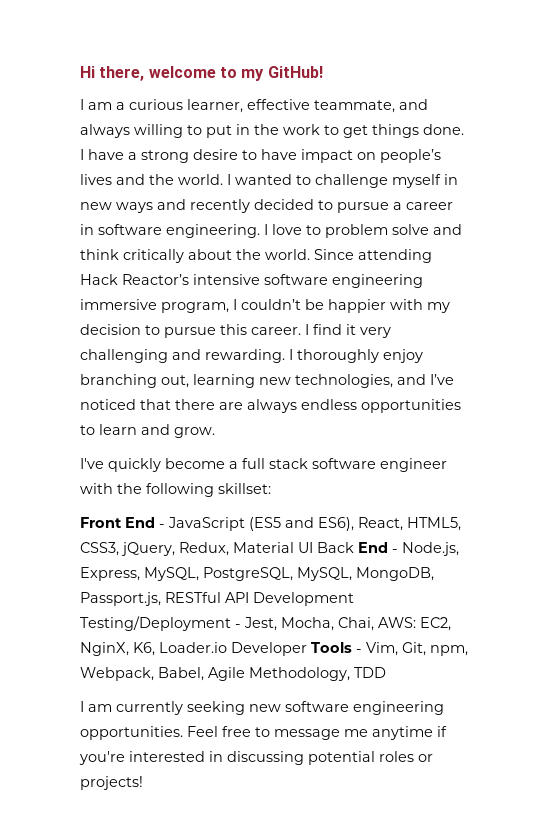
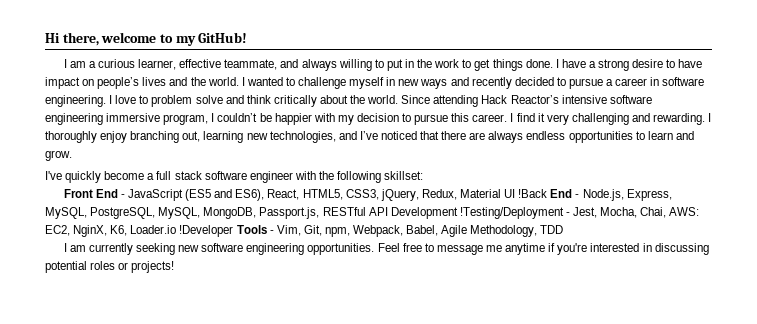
- Front End - JavaScript (ES5 and ES6), React, HTML5, CSS3, jQuery, Redux, Material UI Back End - Node.js, Express, MySQL, PostgreSQL, MySQL, MongoDB, Passport.js, RESTful API Development Testing/Deployment - Jest, Mocha, Chai, AWS: EC2, NginX, K6, Loader.io Developer Tools - Vim, Git, npm, Webpack, Babel, Agile Methodology, TDD
+ Front End - JavaScript (ES5 and ES6), React, HTML5, CSS3, jQuery, Redux, Material UI !Back End - Node.js, Express, MySQL, PostgreSQL, MySQL, MongoDB, Passport.js, RESTful API Development !Testing/Deployment - Jest, Mocha, Chai, AWS: EC2, NginX, K6, Loader.io !Developer Tools - Vim, Git, npm, Webpack, Babel, Agile Methodology, TDD

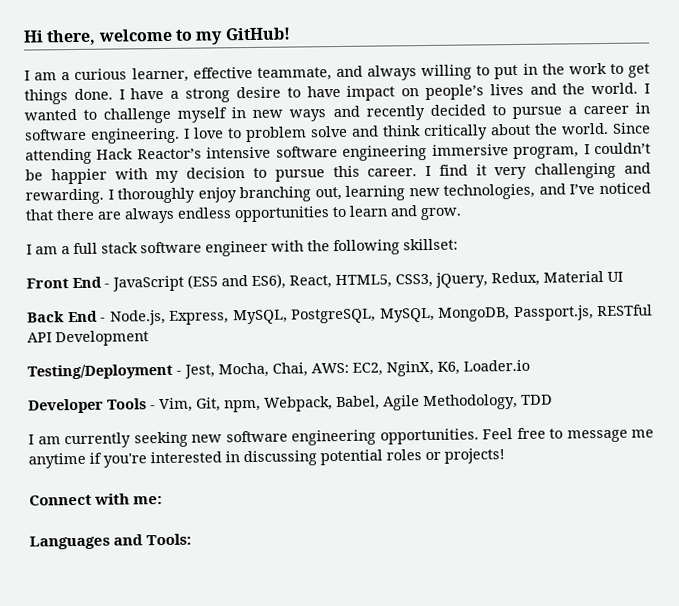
- I've quickly become a full stack software engineer with the following skillset:
+ I am a full stack software engineer with the following skillset:
- Front End - JavaScript (ES5 and ES6), React, HTML5, CSS3, jQuery, Redux, Material UI !Back End - Node.js, Express, MySQL, PostgreSQL, MySQL, MongoDB, Passport.js, RESTful API Development !Testing/Deployment - Jest, Mocha, Chai, AWS: EC2, NginX, K6, Loader.io !Developer Tools - Vim, Git, npm, Webpack, Babel, Agile Methodology, TDD
+ Front End - JavaScript (ES5 and ES6), React, HTML5, CSS3, jQuery, Redux, Material UI
+ Back End - Node.js, Express, MySQL, PostgreSQL, MySQL, MongoDB, Passport.js, RESTful API Development
+ Testing/Deployment - Jest, Mocha, Chai, AWS: EC2, NginX, K6, Loader.io
+ Developer Tools - Vim, Git, npm, Webpack, Babel, Agile Methodology, TDD
+ Connect with me:
+ Languages and Tools:

